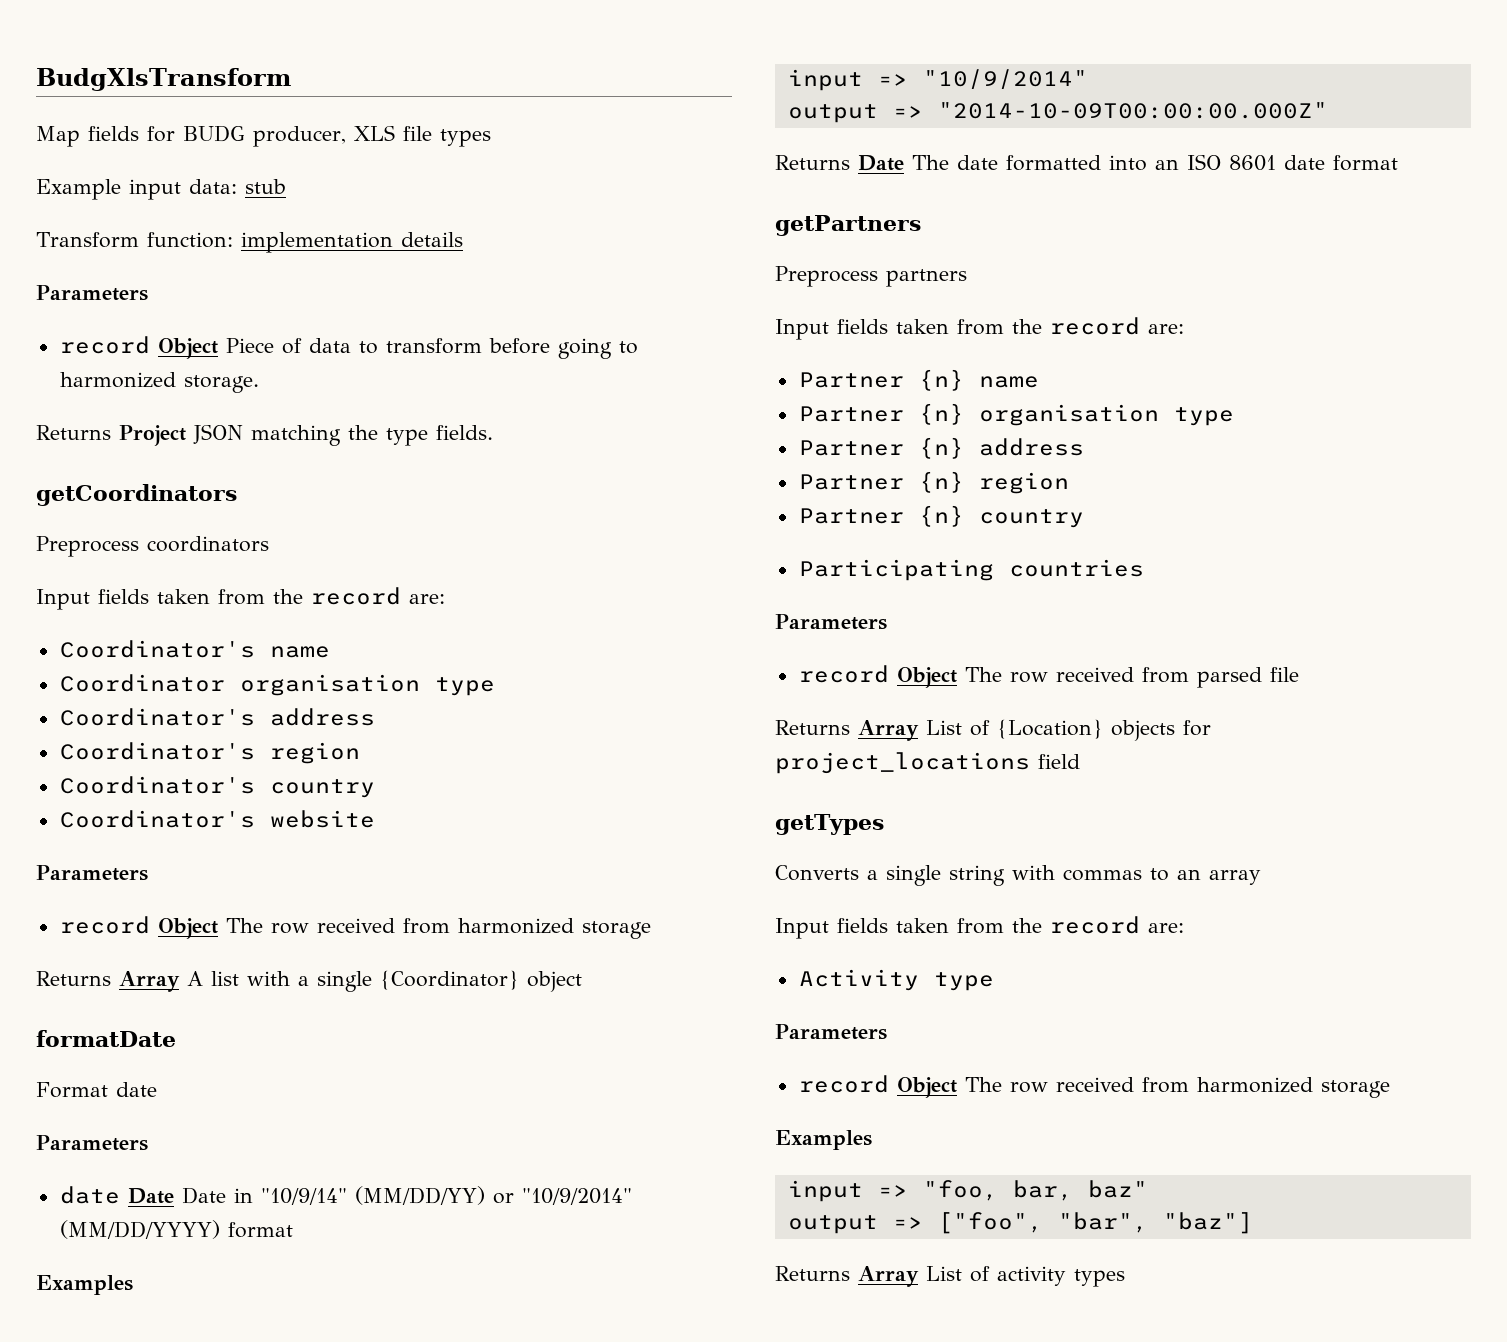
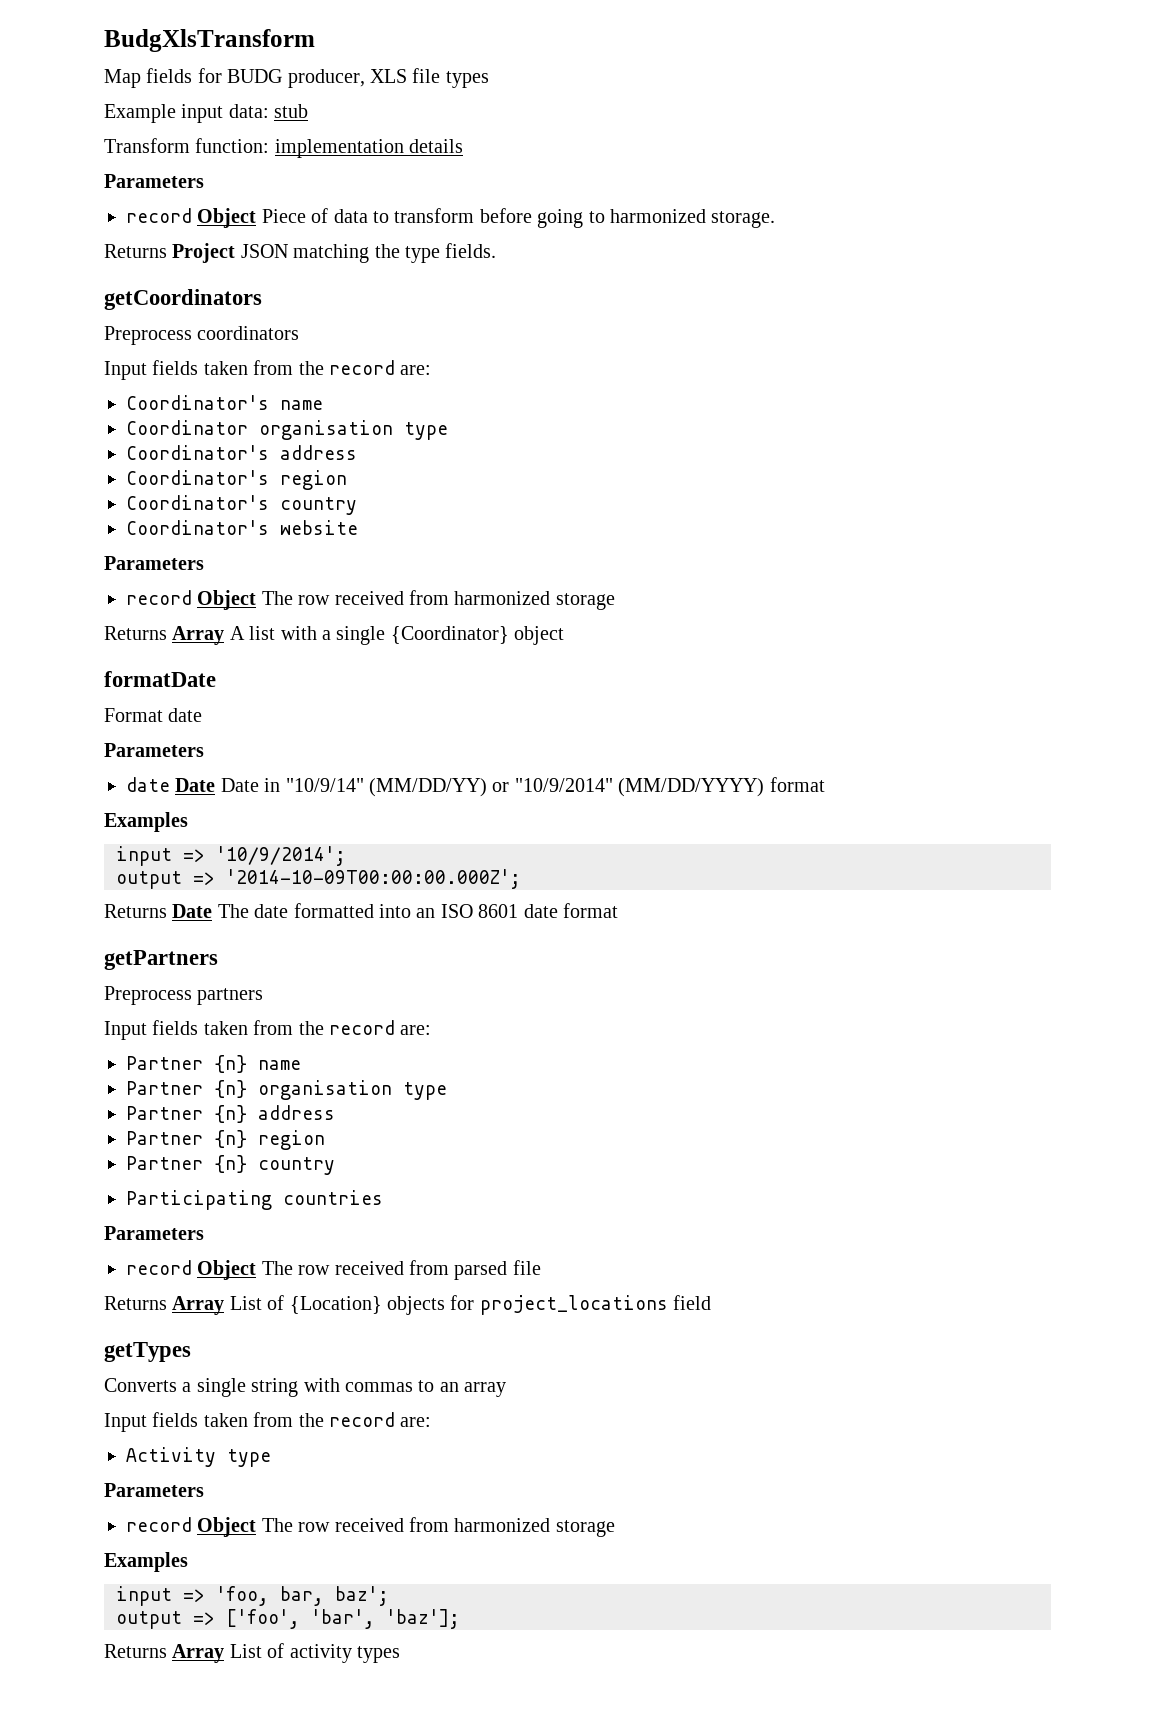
- input => "10/9/2014"
- output => "2014-10-09T00:00:00.000Z"
+ input => '10/9/2014';
+ output => '2014-10-09T00:00:00.000Z';
- input => "foo, bar, baz"
- output => ["foo", "bar", "baz"]
+ input => 'foo, bar, baz';
+ output => ['foo', 'bar', 'baz'];

